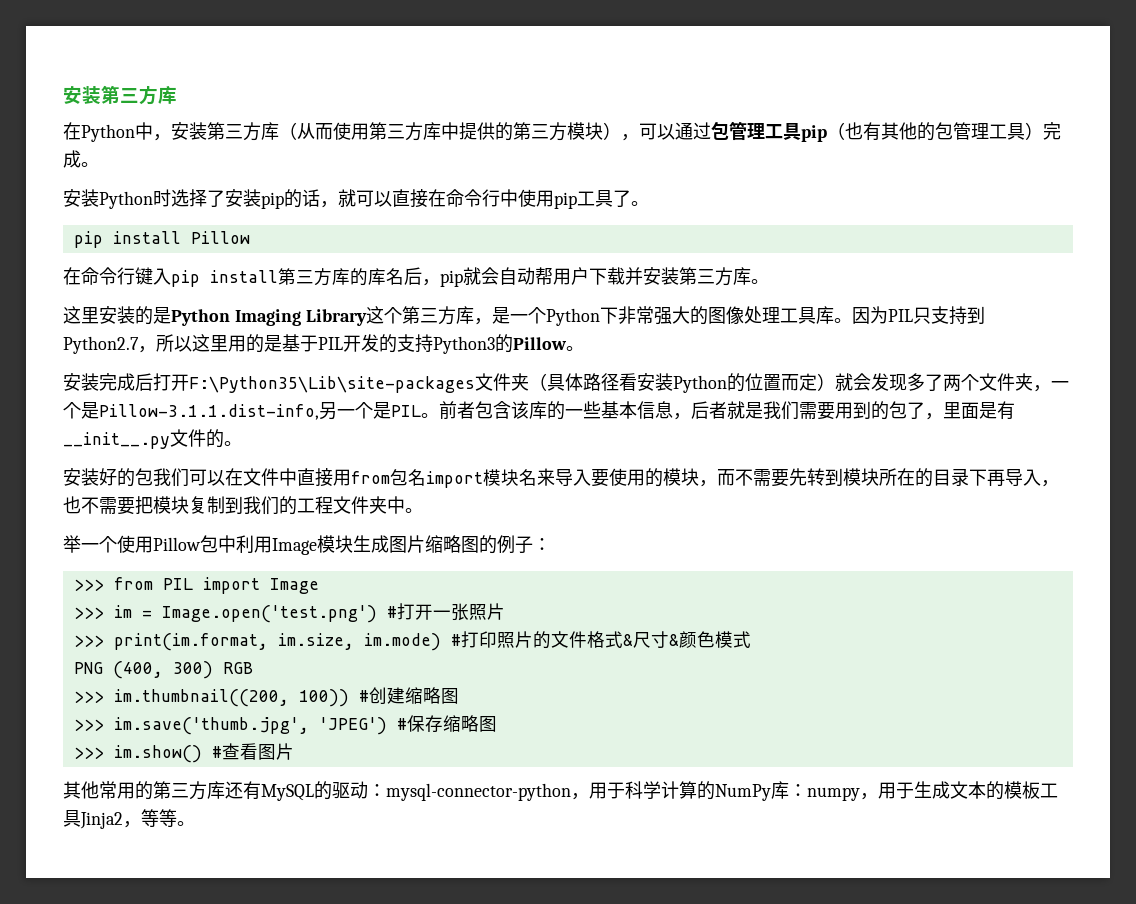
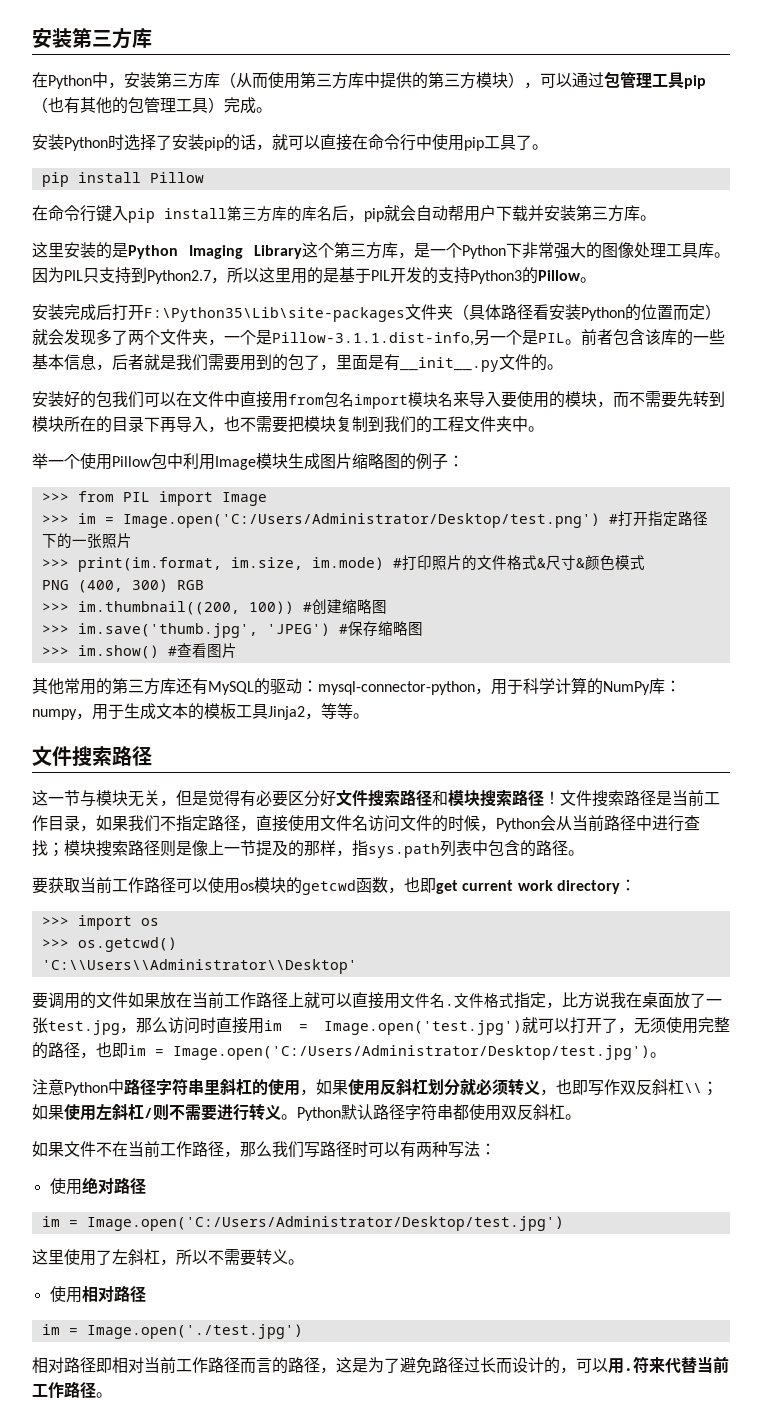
- >>> im = Image.open('test.png') #打开一张照片
+ >>> im = Image.open('C:/Users/Administrator/Desktop/test.png') #打开指定路径下的一张照片
  其他常用的第三方库还有MySQL的驱动：mysql-connector-python，用于科学计算的NumPy库：numpy，用于生成文本的模板工具Jinja2，等等。
+ 文件搜索路径
+ 这一节与模块无关，但是觉得有必要区分好文件搜索路径和模块搜索路径！文件搜索路径是当前工作目录，如果我们不指定路径，直接使用文件名访问文件的时候，Python会从当前路径中进行查找；模块搜索路径则是像上一节提及的那样，指sys.path列表中包含的路径。
+ 要获取当前工作路径可以使用os模块的getcwd函数，也即get current work directory：
+ >>> import os
+ >>> os.getcwd()
+ 'C:\\Users\\Administrator\\Desktop'
+ 要调用的文件如果放在当前工作路径上就可以直接用文件名.文件格式指定，比方说我在桌面放了一张test.jpg，那么访问时直接用im = Image.open('test.jpg')就可以打开了，无须使用完整的路径，也即im = Image.open('C:/Users/Administrator/Desktop/test.jpg')。
+ 注意Python中路径字符串里斜杠的使用，如果使用反斜杠划分就必须转义，也即写作双反斜杠\\；如果使用左斜杠/则不需要进行转义。Python默认路径字符串都使用双反斜杠。
+ 如果文件不在当前工作路径，那么我们写路径时可以有两种写法：
+ 使用绝对路径
+ im = Image.open('C:/Users/Administrator/Desktop/test.jpg')
+ 这里使用了左斜杠，所以不需要转义。
+ 使用相对路径
+ im = Image.open('./test.jpg')
+ 相对路径即相对当前工作路径而言的路径，这是为了避免路径过长而设计的，可以用.符来代替当前工作路径。

